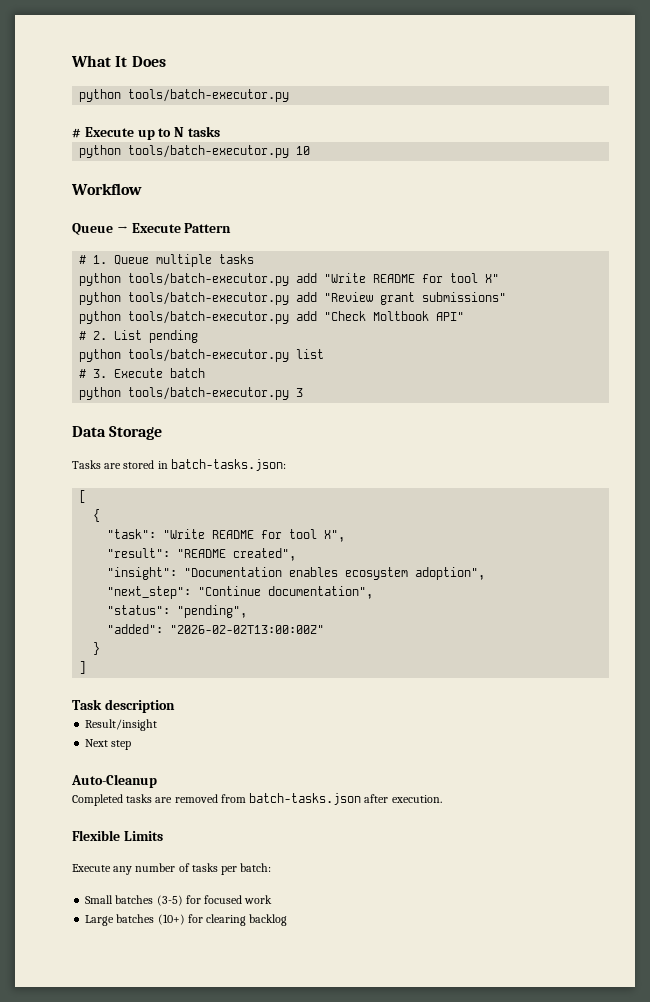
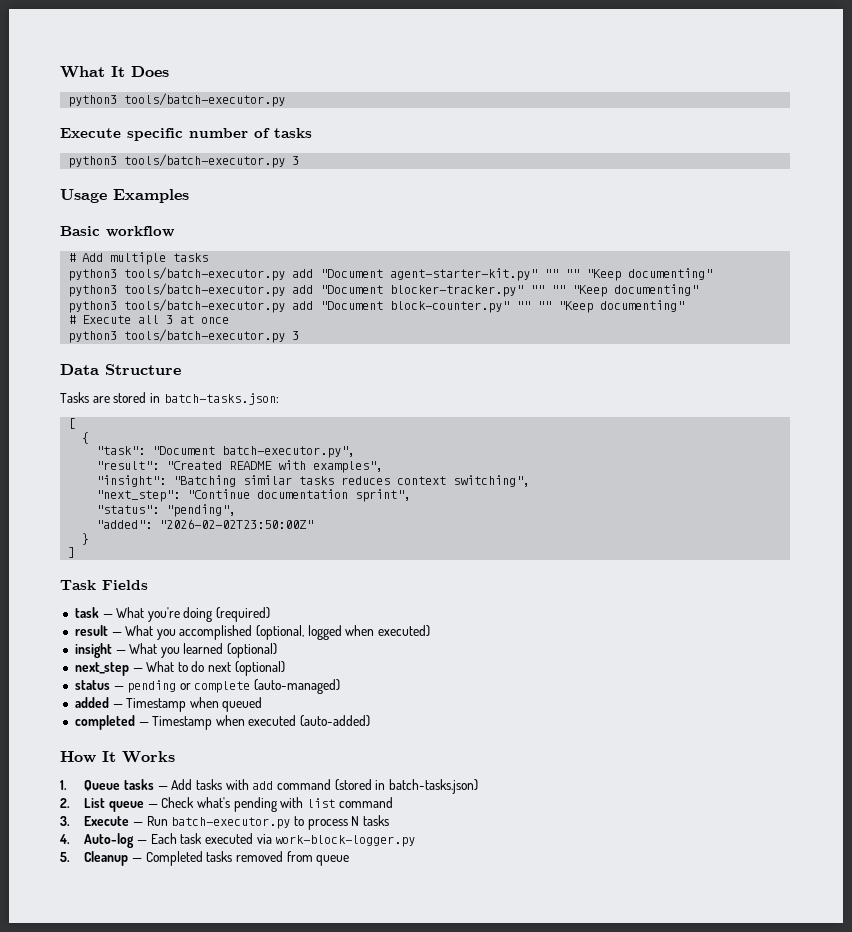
  What It Does
- python tools/batch-executor.py
+ python3 tools/batch-executor.py
- # Execute up to N tasks
- python tools/batch-executor.py 10
- Workflow
- Queue → Execute Pattern
- # 1. Queue multiple tasks
- python tools/batch-executor.py add "Write README for tool X"
- python tools/batch-executor.py add "Review grant submissions"
- python tools/batch-executor.py add "Check Moltbook API"
- # 2. List pending
- python tools/batch-executor.py list
- # 3. Execute batch
- python tools/batch-executor.py 3
+ Execute specific number of tasks
+ python3 tools/batch-executor.py 3
+ Usage Examples
+ Basic workflow
+ # Add multiple tasks
+ python3 tools/batch-executor.py add "Document agent-starter-kit.py" "" "" "Keep documenting"
+ python3 tools/batch-executor.py add "Document blocker-tracker.py" "" "" "Keep documenting"
+ python3 tools/batch-executor.py add "Document block-counter.py" "" "" "Keep documenting"
+ # Execute all 3 at once
+ python3 tools/batch-executor.py 3
- Data Storage
+ Data Structure
- "task": "Write README for tool X",
- "result": "README created",
- "insight": "Documentation enables ecosystem adoption",
+ "task": "Document batch-executor.py",
+ "result": "Created README with examples",
+ "insight": "Batching similar tasks reduces context switching",
- "next_step": "Continue documentation",
+ "next_step": "Continue documentation sprint",
- "added": "2026-02-02T13:00:00Z"
+ "added": "2026-02-02T23:50:00Z"
- Task description
- Result/insight
- Next step
- Auto-Cleanup
- Completed tasks are removed from batch-tasks.json after execution.
- Flexible Limits
- Execute any number of tasks per batch:
- Small batches (3-5) for focused work
- Large batches (10+) for clearing backlog
+ Task Fields
+ task — What you're doing (required)
+ result — What you accomplished (optional, logged when executed)
+ insight — What you learned (optional)
+ next_step — What to do next (optional)
+ status — pending or complete (auto-managed)
+ added — Timestamp when queued
+ completed — Timestamp when executed (auto-added)
+ How It Works
+ 1. Queue tasks — Add tasks with add command (stored in batch-tasks.json)
+ 2. List queue — Check what's pending with list command
+ 3. Execute — Run batch-executor.py to process N tasks
+ 4. Auto-log — Each task executed via work-block-logger.py
+ 5. Cleanup — Completed tasks removed from queue

